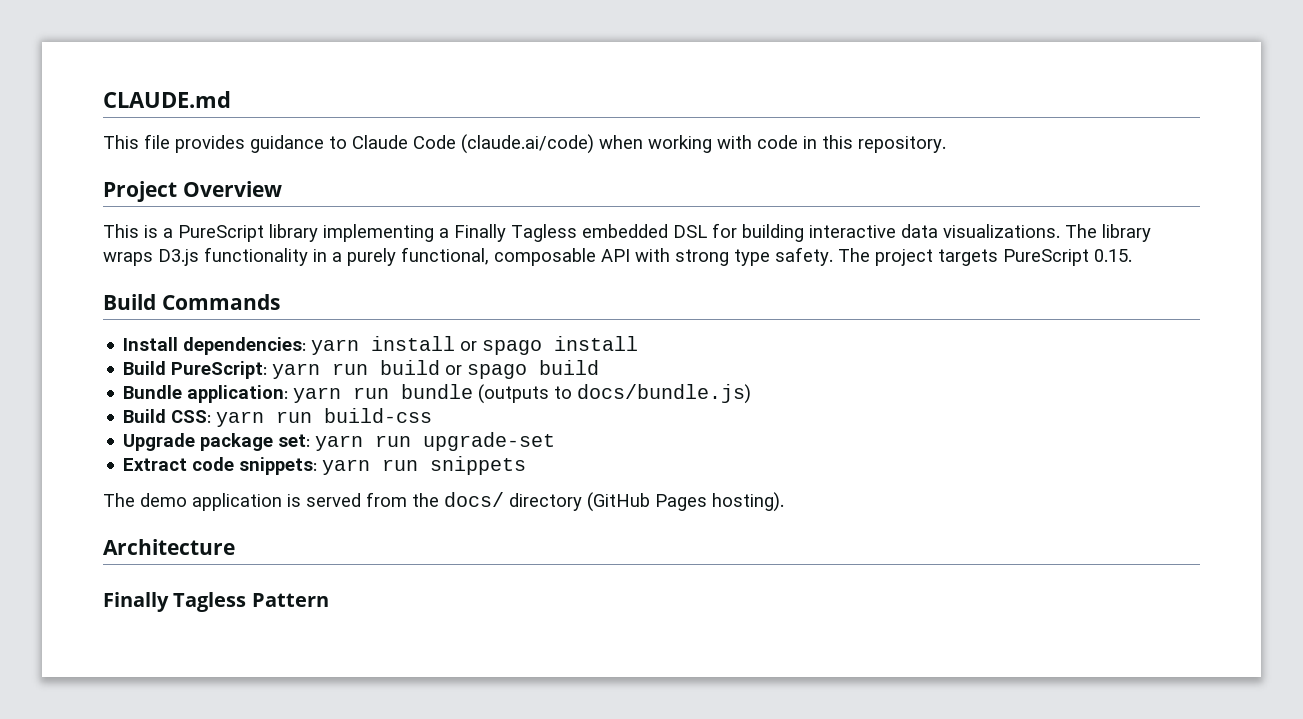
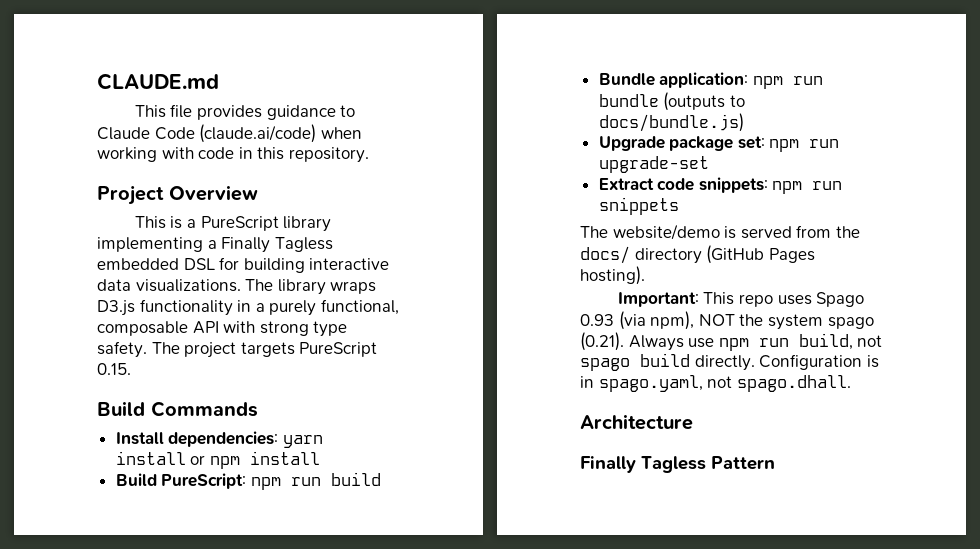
- Install dependencies: yarn install or spago install
+ Install dependencies: yarn install or npm install
- Build PureScript: yarn run build or spago build
+ Build PureScript: npm run build
- Bundle application: yarn run bundle (outputs to docs/bundle.js)
+ Bundle application: npm run bundle (outputs to docs/bundle.js)
- Build CSS: yarn run build-css
- Upgrade package set: yarn run upgrade-set
+ Upgrade package set: npm run upgrade-set
- Extract code snippets: yarn run snippets
+ Extract code snippets: npm run snippets
- The demo application is served from the docs/ directory (GitHub Pages hosting).
+ The website/demo is served from the docs/ directory (GitHub Pages hosting).
+ Important: This repo uses Spago 0.93 (via npm), NOT the system spago (0.21). Always use npm run build, not spago build directly. Configuration is in spago.yaml, not spago.dhall.

